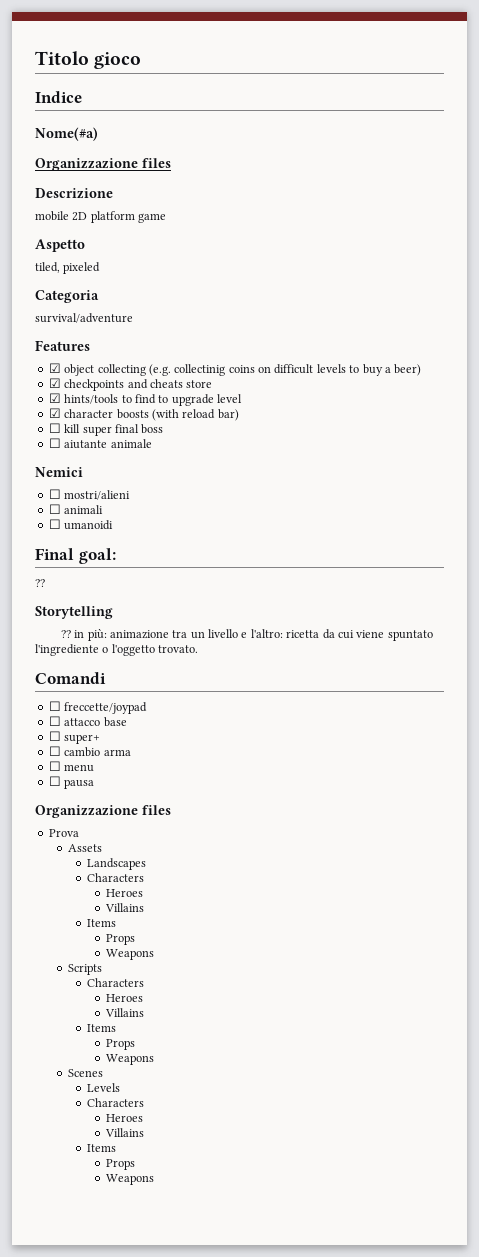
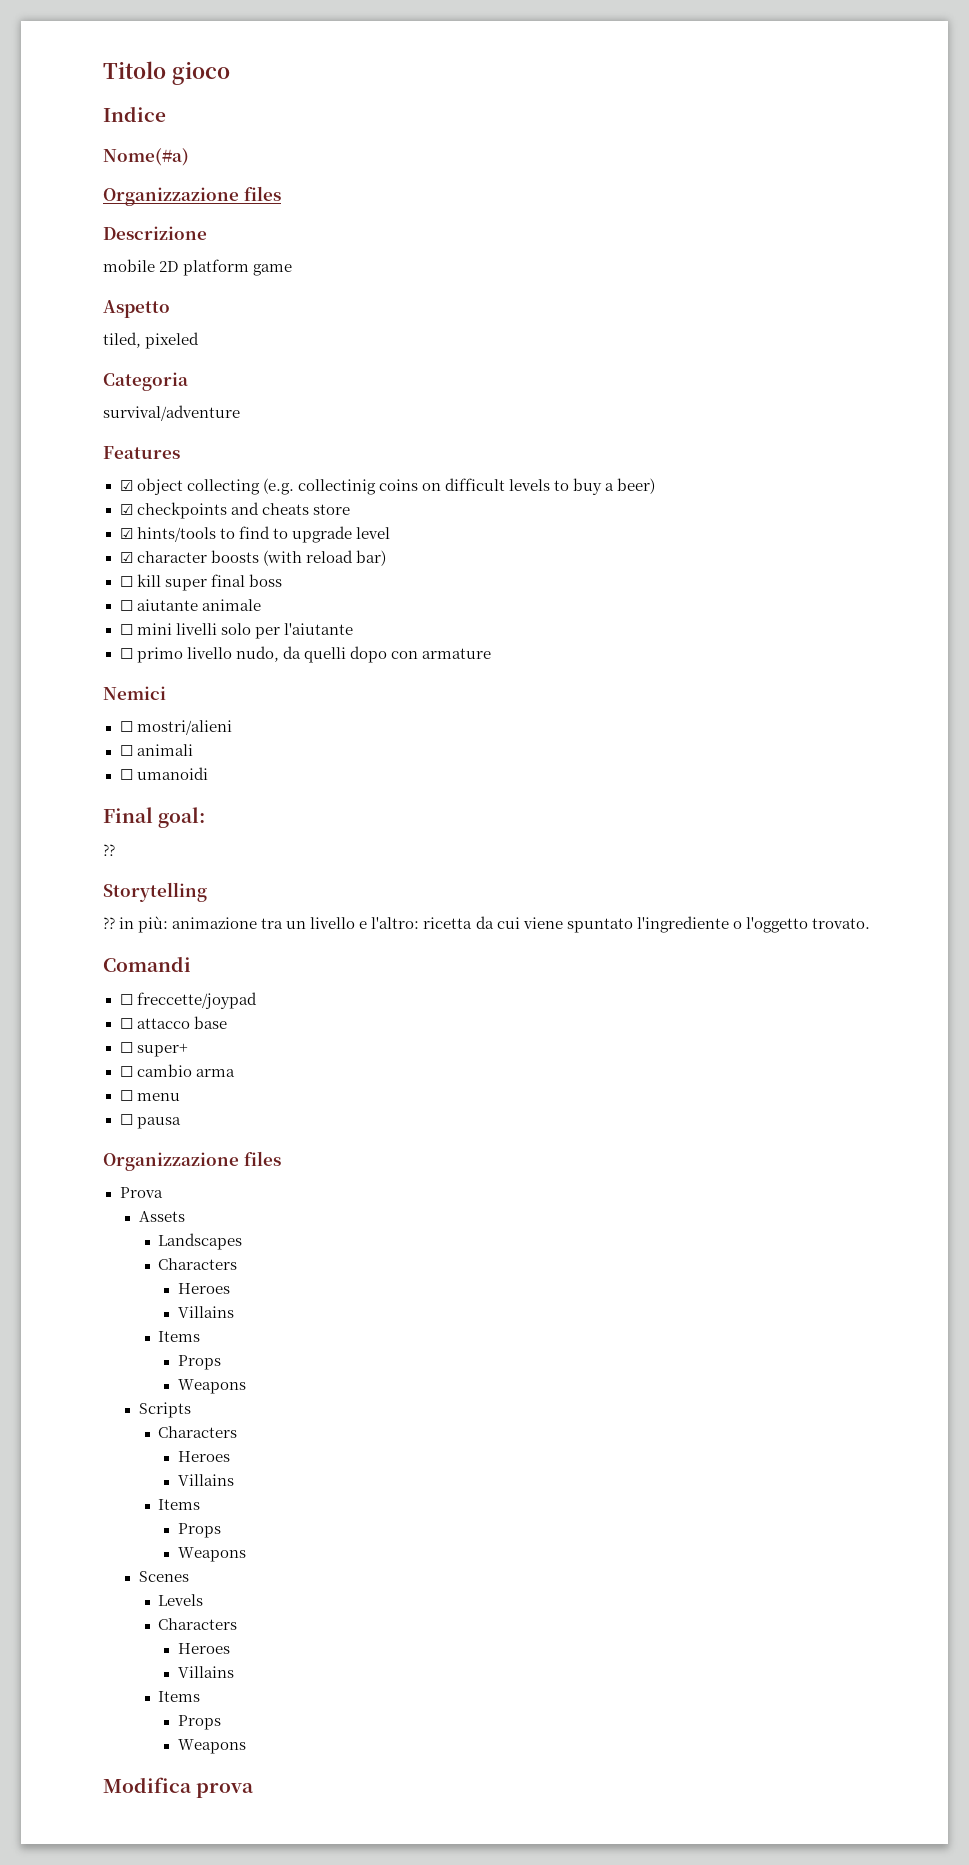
+ ☐ mini livelli solo per l'aiutante
+ ☐ primo livello nudo, da quelli dopo con armature
+ Modifica prova

